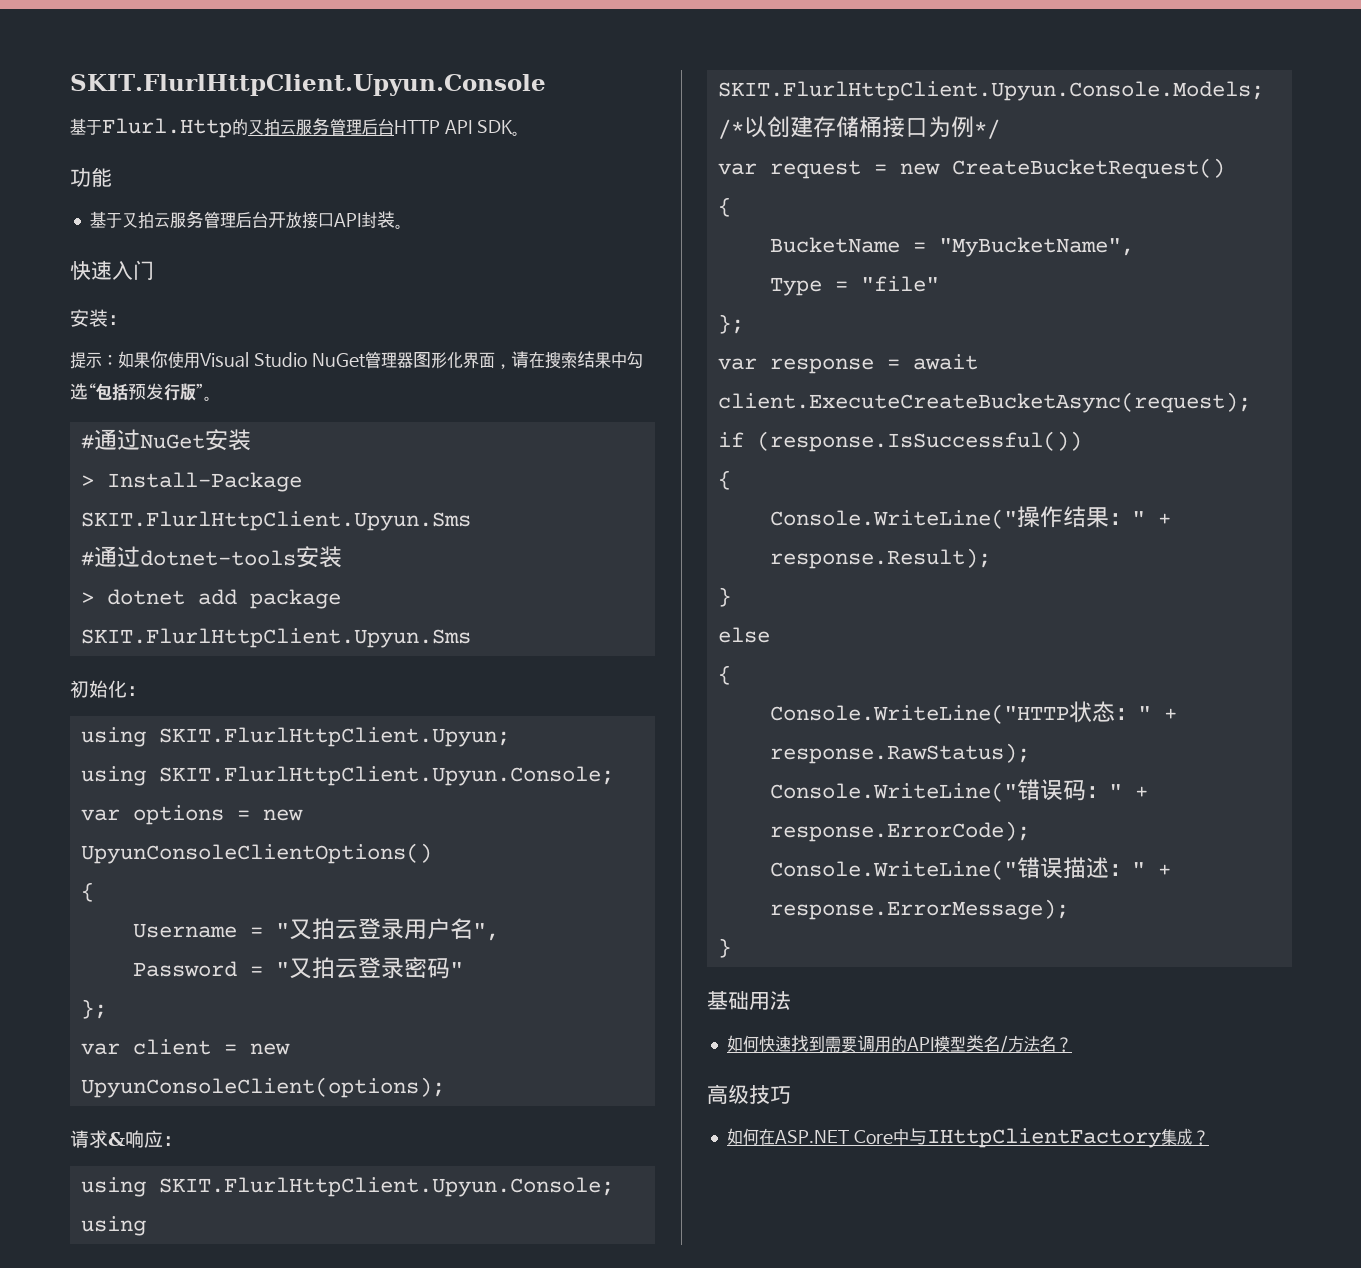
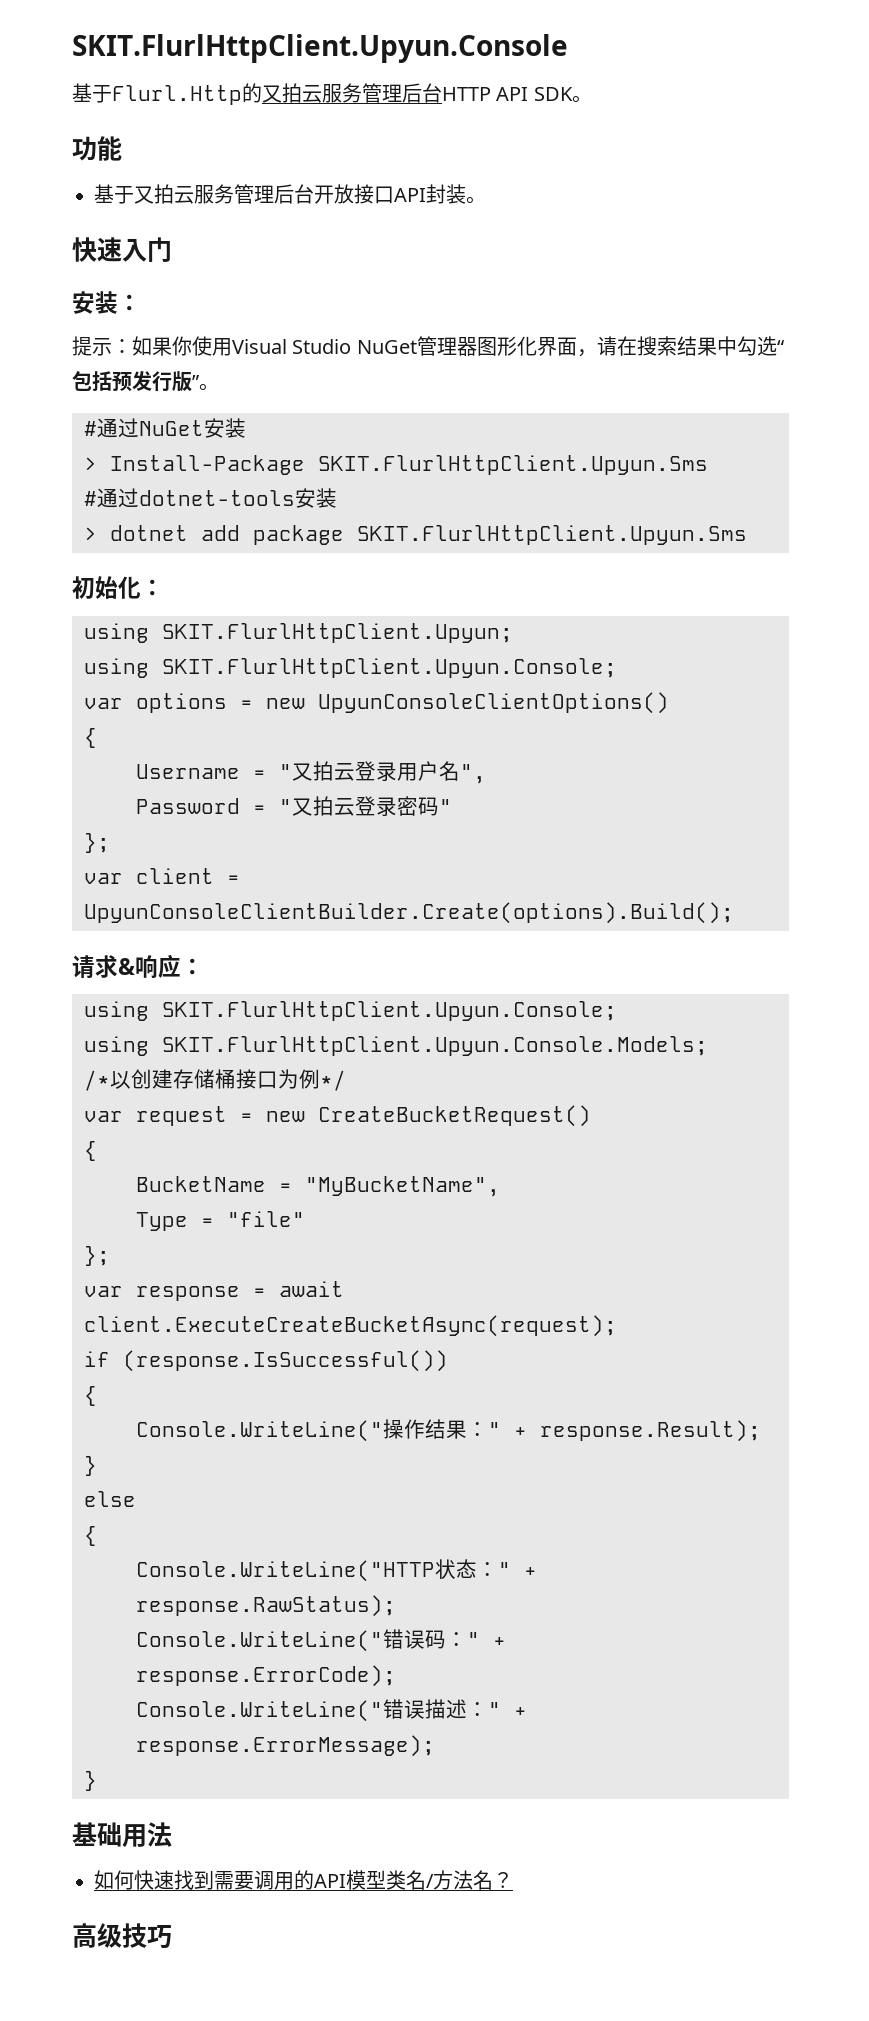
- var client = new UpyunConsoleClient(options);
+ var client = UpyunConsoleClientBuilder.Create(options).Build();
- 如何在ASP.NET Core中与IHttpClientFactory集成？

